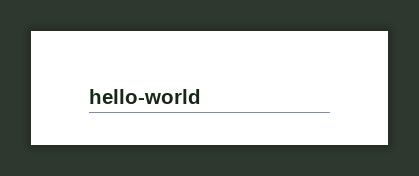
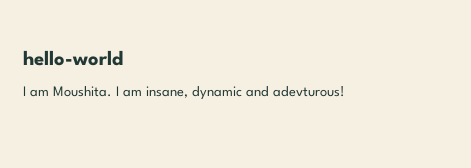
+ I am Moushita. I am insane, dynamic and adevturous!

